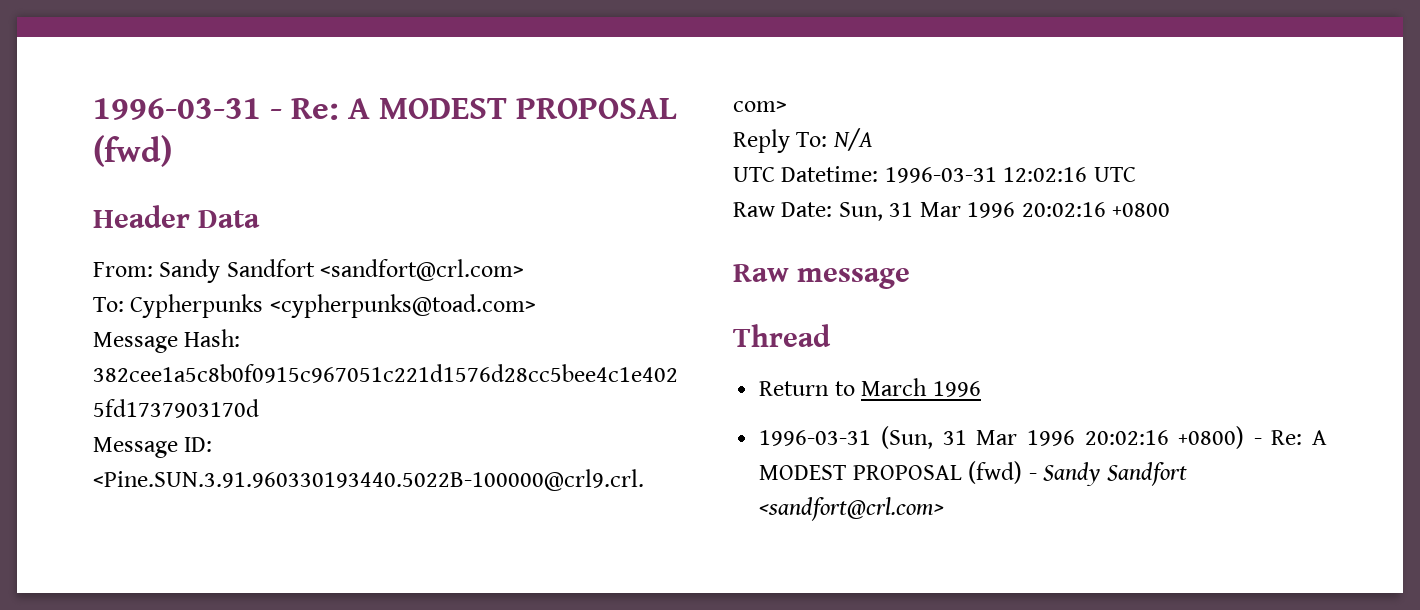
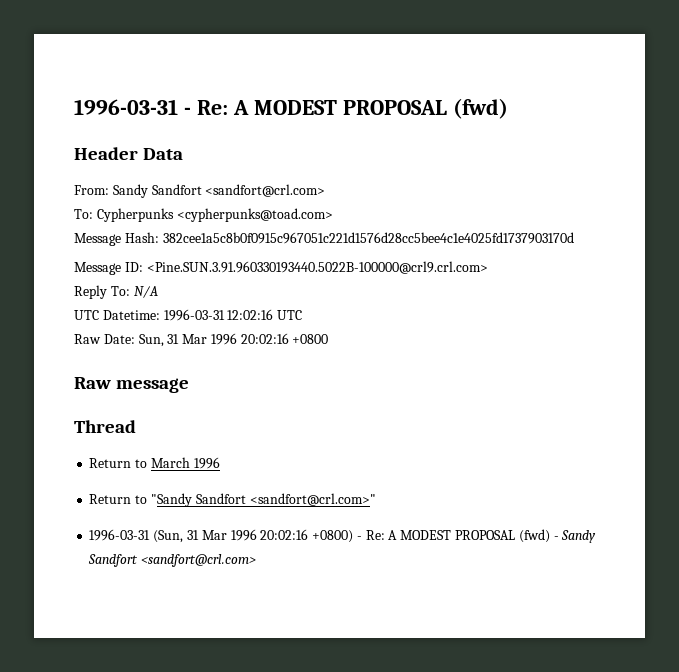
+ Return to "Sandy Sandfort <sandfort@crl.com>"

